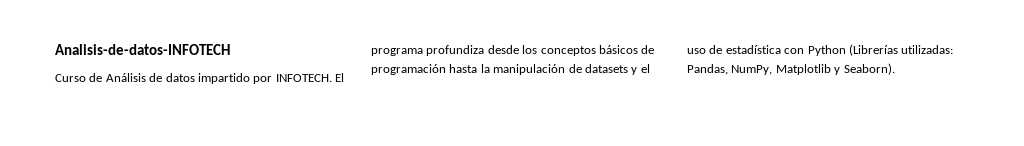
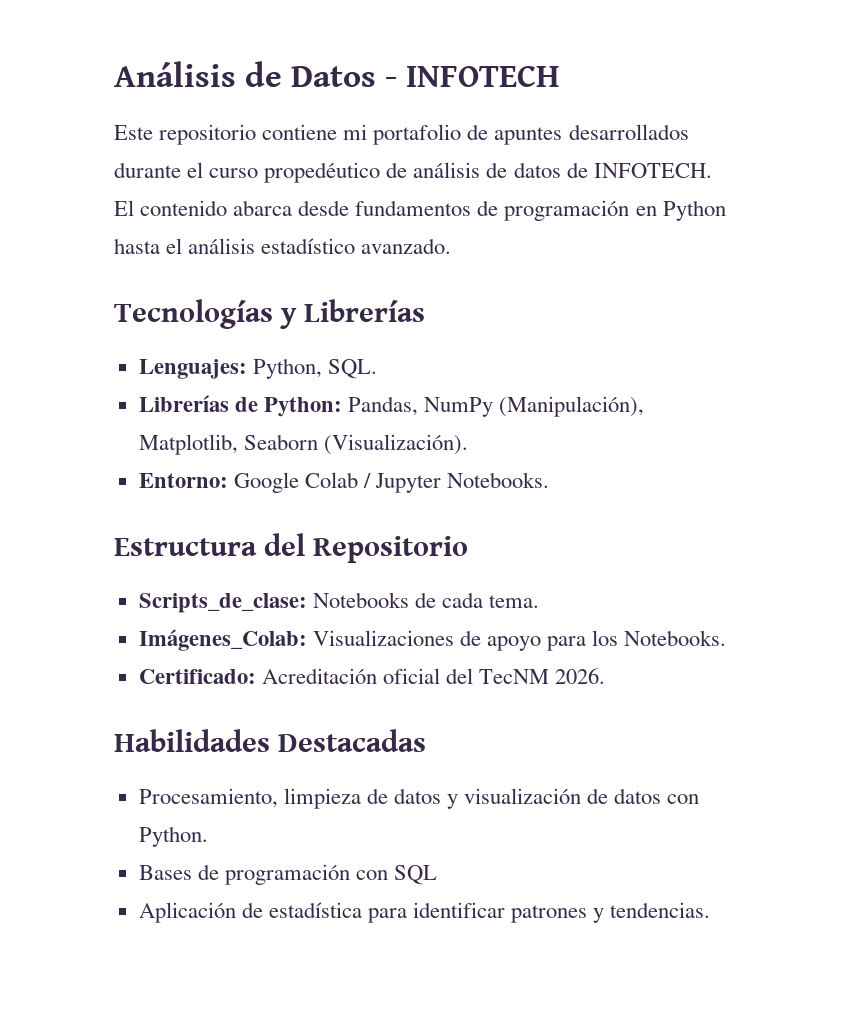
- Analisis-de-datos-INFOTECH
- Curso de Análisis de datos impartido por INFOTECH. El programa profundiza desde los conceptos básicos de programación hasta la manipulación de datasets y el uso de estadística con Python (Librerías utilizadas: Pandas, NumPy, Matplotlib y Seaborn).
+ Análisis de Datos - INFOTECH
+ Este repositorio contiene mi portafolio de apuntes desarrollados durante el curso propedéutico de análisis de datos de INFOTECH. El contenido abarca desde fundamentos de programación en Python hasta el análisis estadístico avanzado.
+ Tecnologías y Librerías
+ Lenguajes: Python, SQL.
+ Librerías de Python: Pandas, NumPy (Manipulación), Matplotlib, Seaborn (Visualización).
+ Entorno: Google Colab / Jupyter Notebooks.
+ Estructura del Repositorio
+ Scripts_de_clase: Notebooks de cada tema.
+ Imágenes_Colab: Visualizaciones de apoyo para los Notebooks.
+ Certificado: Acreditación oficial del TecNM 2026.
+ Habilidades Destacadas
+ Procesamiento, limpieza de datos y visualización de datos con Python.
+ Bases de programación con SQL
+ Aplicación de estadística para identificar patrones y tendencias.

